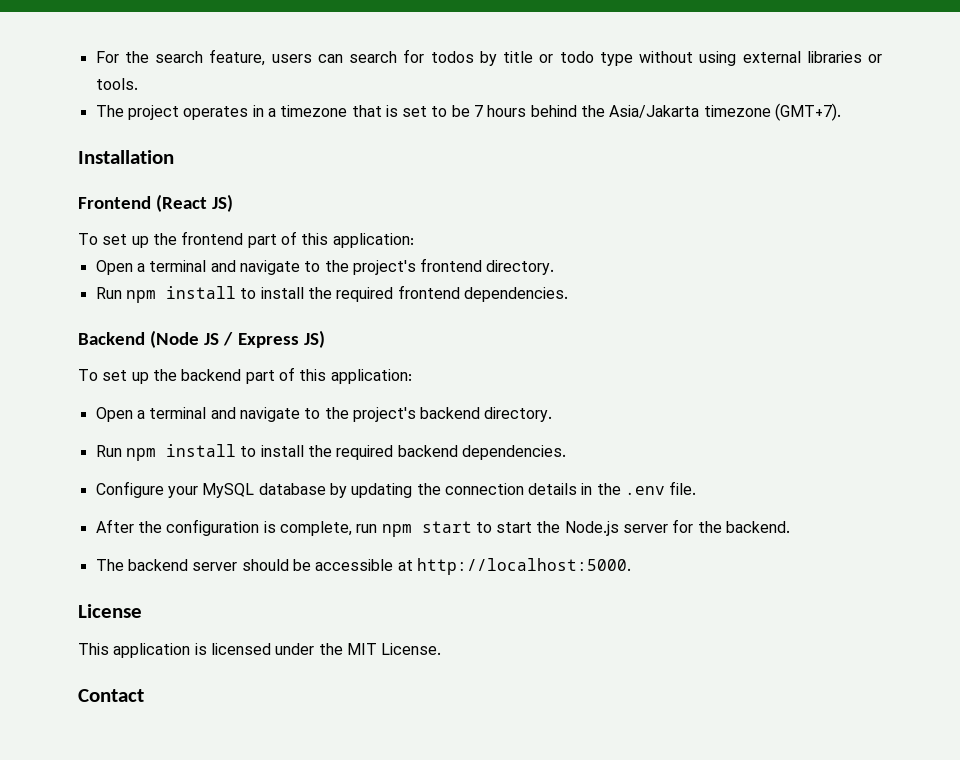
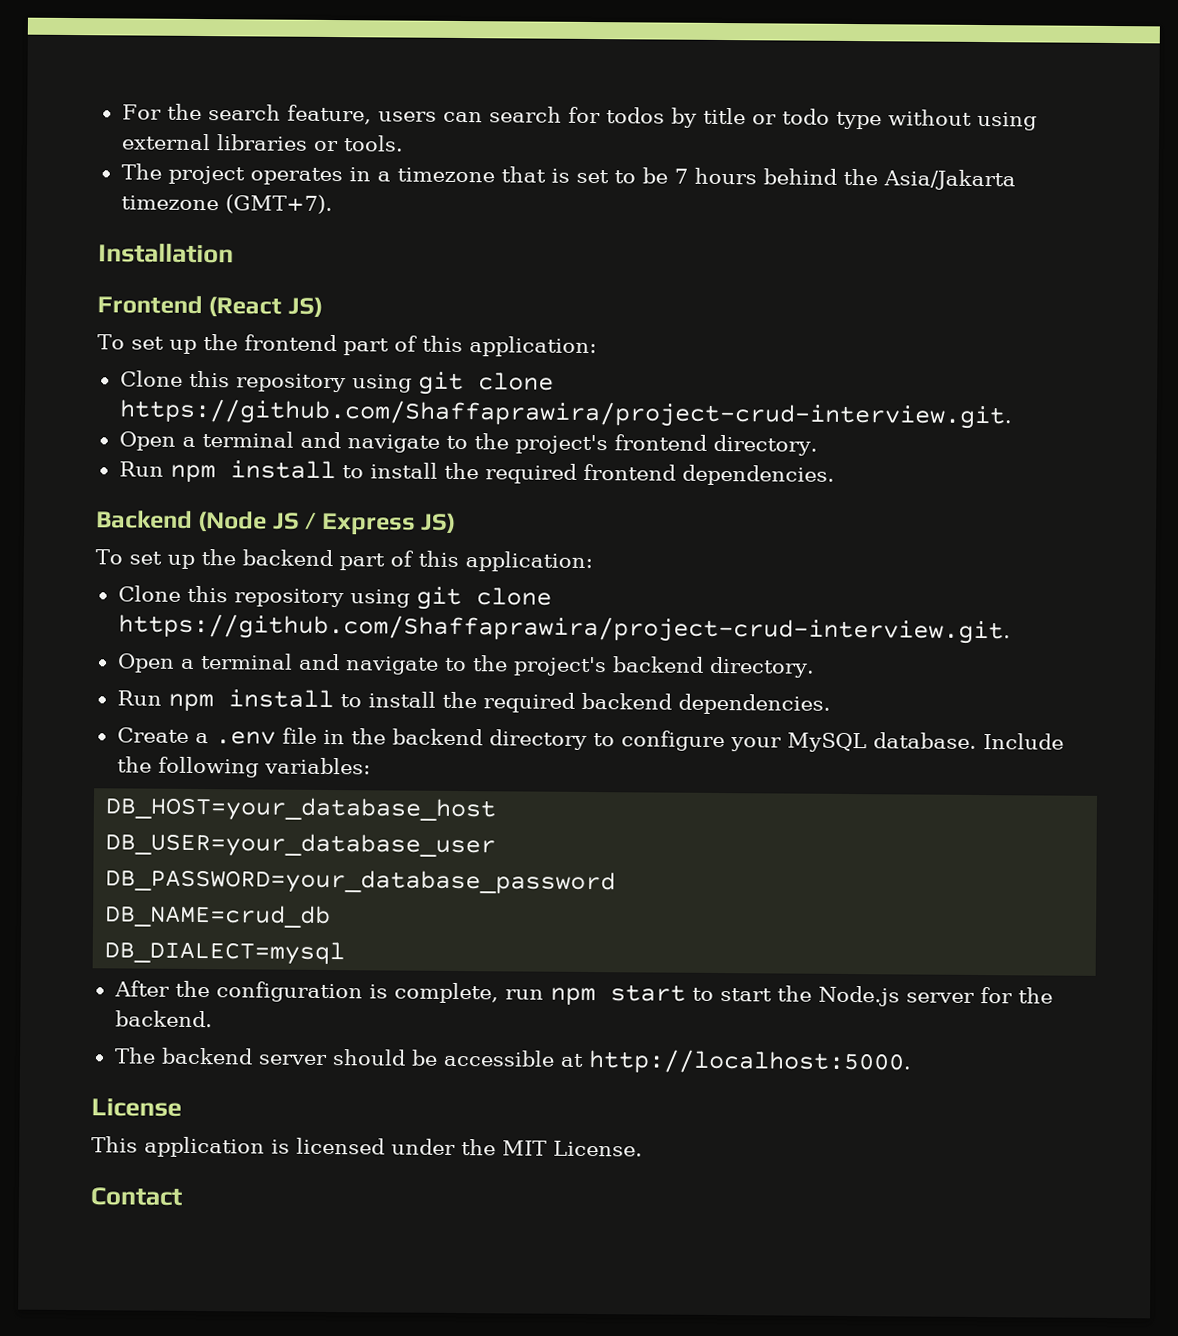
  To set up the frontend part of this application:
+ Clone this repository using git clone https://github.com/Shaffaprawira/project-crud-interview.git.
  To set up the backend part of this application:
+ Clone this repository using git clone https://github.com/Shaffaprawira/project-crud-interview.git.
- Configure your MySQL database by updating the connection details in the .env file.
+ Create a .env file in the backend directory to configure your MySQL database. Include the following variables:
+ DB_HOST=your_database_host
+ DB_USER=your_database_user
+ DB_PASSWORD=your_database_password
+ DB_NAME=crud_db
+ DB_DIALECT=mysql

